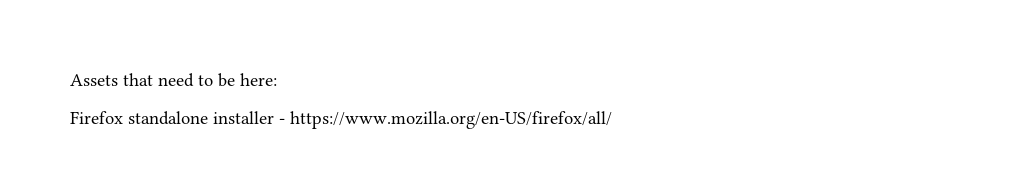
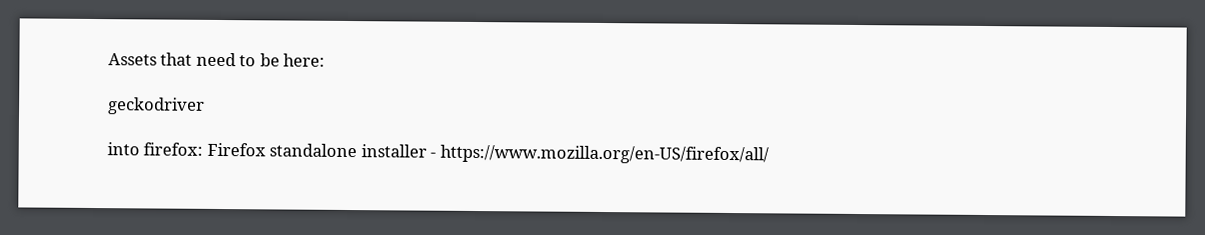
- Firefox standalone installer - https://www.mozilla.org/en-US/firefox/all/
+ geckodriver
+ into firefox: Firefox standalone installer - https://www.mozilla.org/en-US/firefox/all/

